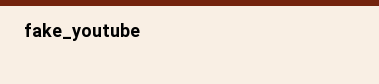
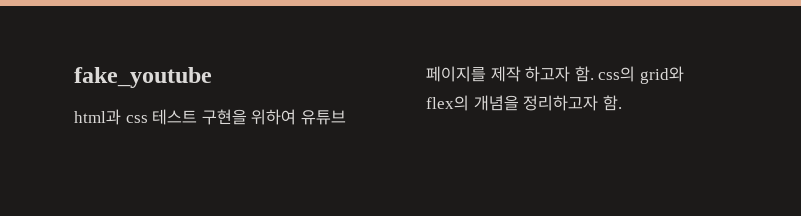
+ html과 css 테스트 구현을 위하여 유튜브 페이지를 제작 하고자 함. css의 grid와 flex의 개념을 정리하고자 함.

